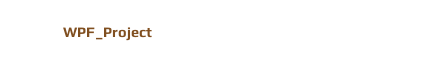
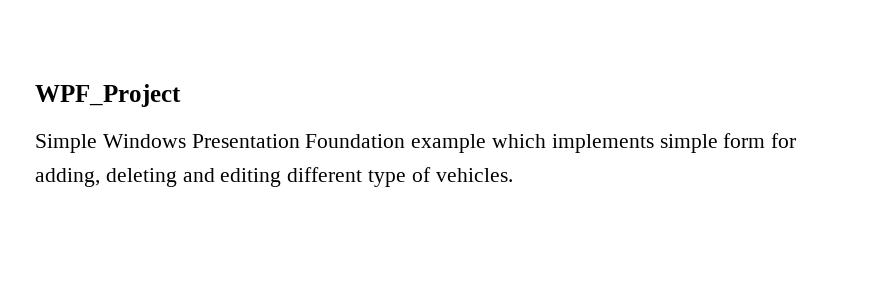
+ Simple Windows Presentation Foundation example which implements simple form for adding, deleting and editing different type of vehicles.

